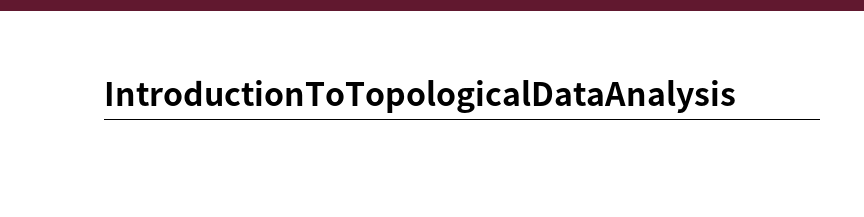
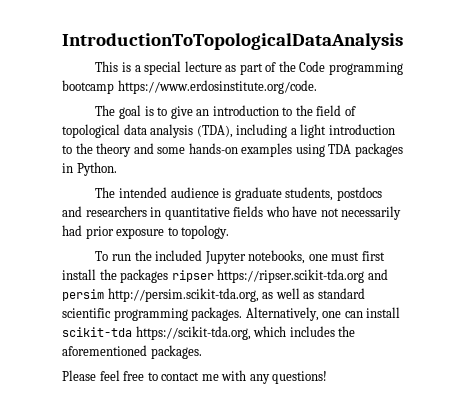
+ This is a special lecture as part of the Code programming bootcamp https://www.erdosinstitute.org/code.
+ The goal is to give an introduction to the field of topological data analysis (TDA), including a light introduction to the theory and some hands-on examples using TDA packages in Python.
+ The intended audience is graduate students, postdocs and researchers in quantitative fields who have not necessarily had prior exposure to topology.
+ To run the included Jupyter notebooks, one must first install the packages ripser https://ripser.scikit-tda.org and persim http://persim.scikit-tda.org, as well as standard scientific programming packages. Alternatively, one can install scikit-tda https://scikit-tda.org, which includes the aforementioned packages.
+ Please feel free to contact me with any questions!

